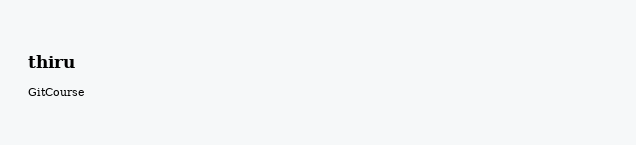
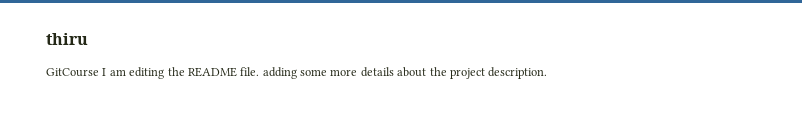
- GitCourse
+ GitCourse I am editing the README file. adding some more details about the project description.

